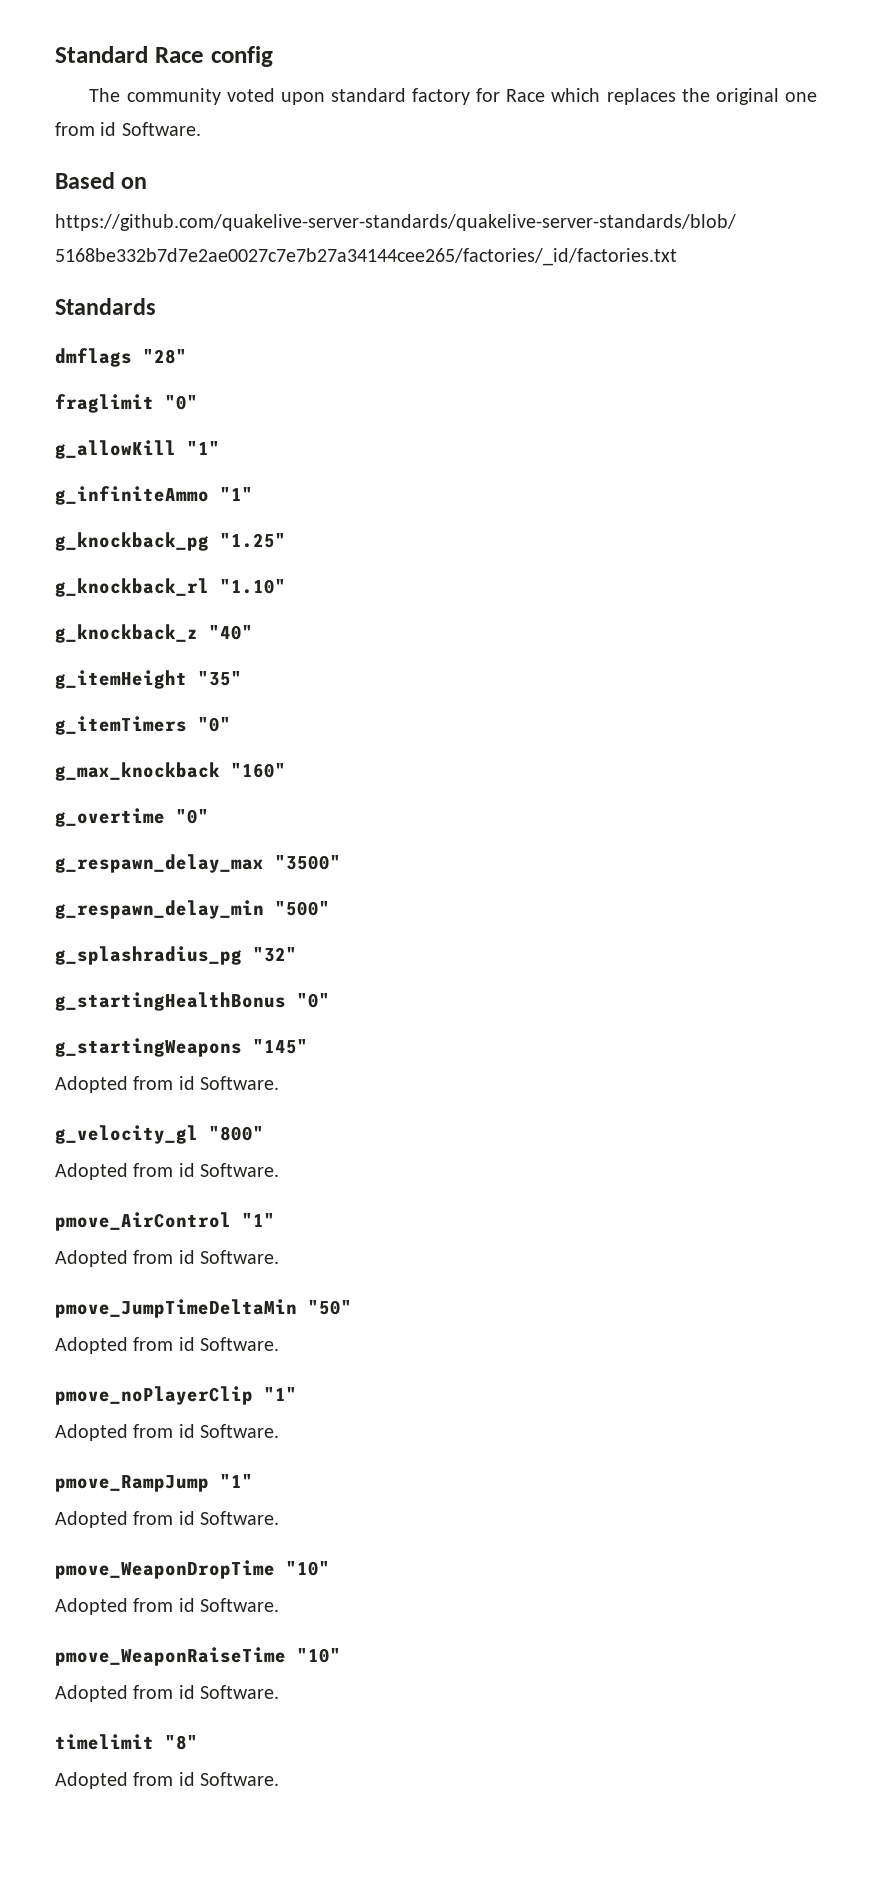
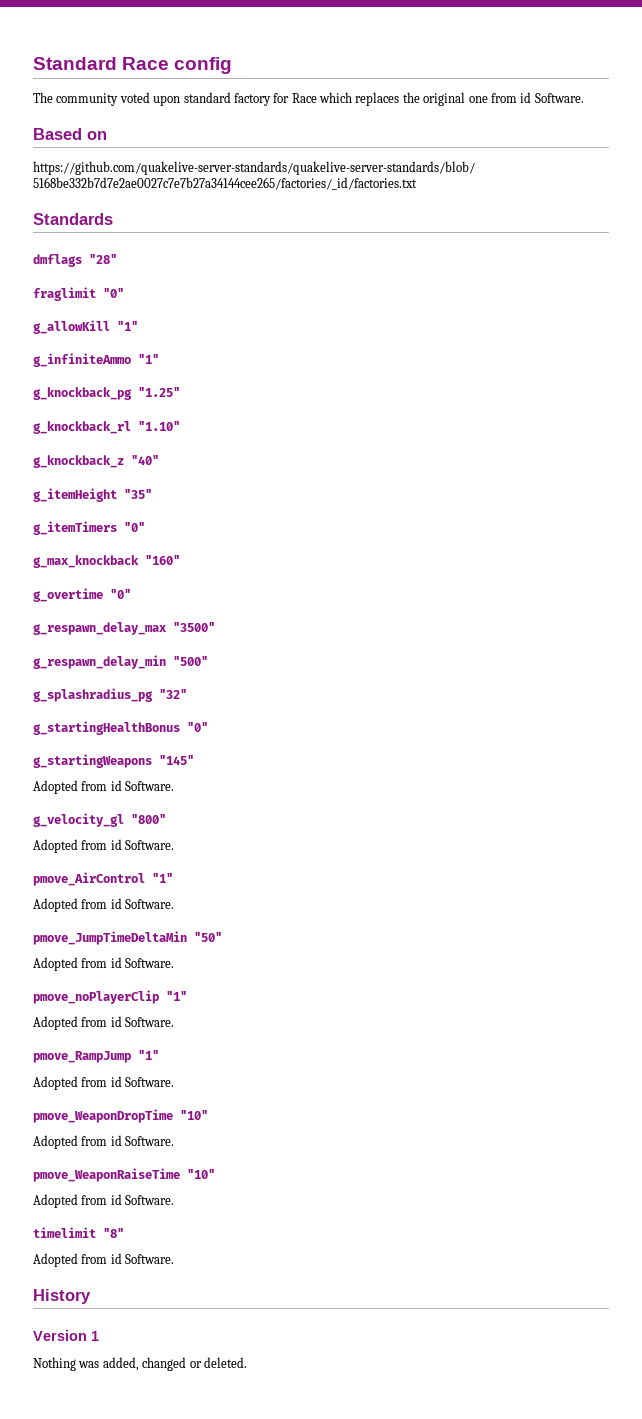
+ History
+ Version 1
+ Nothing was added, changed or deleted.

